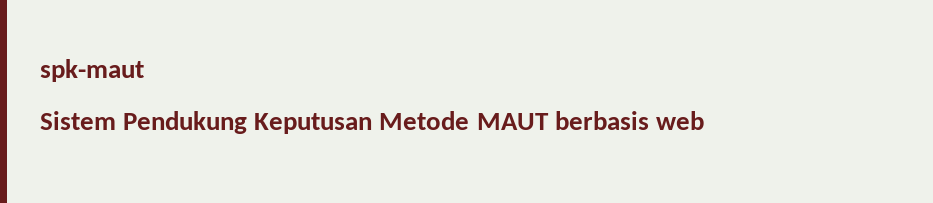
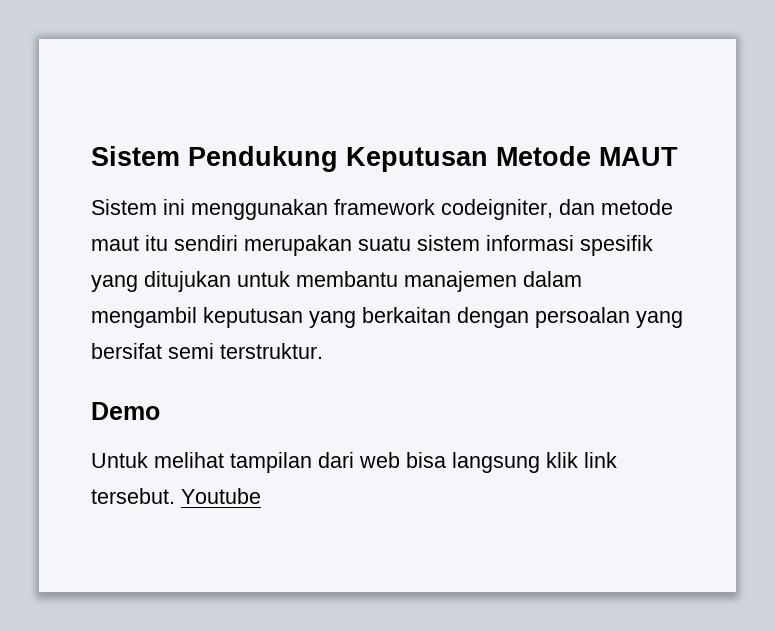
- spk-maut
- Sistem Pendukung Keputusan Metode MAUT berbasis web
+ Sistem Pendukung Keputusan Metode MAUT
+ Sistem ini menggunakan framework codeigniter, dan metode maut itu sendiri merupakan suatu sistem informasi spesifik yang ditujukan untuk membantu manajemen dalam mengambil keputusan yang berkaitan dengan persoalan yang bersifat semi terstruktur.
+ Demo
+ Untuk melihat tampilan dari web bisa langsung klik link tersebut. Youtube

